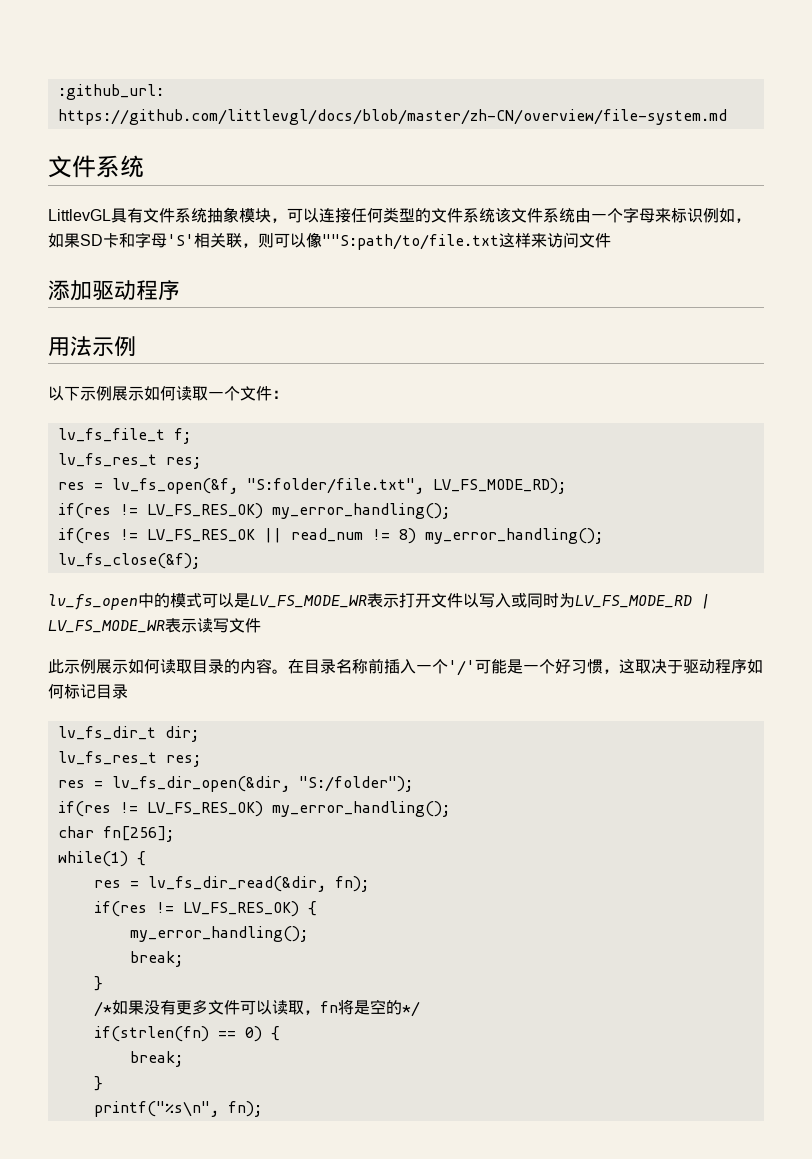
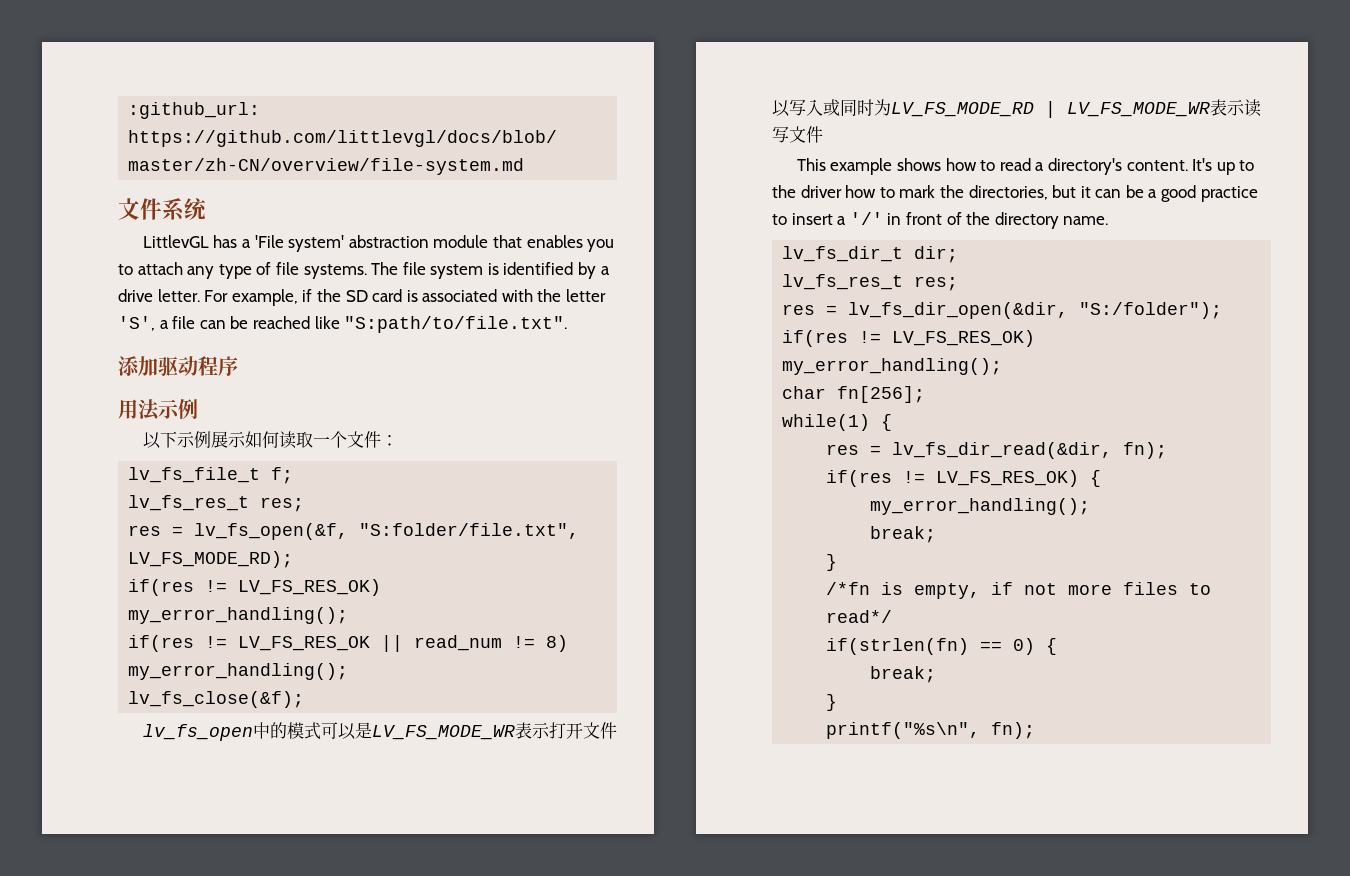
- LittlevGL具有文件系统抽象模块，可以连接任何类型的文件系统该文件系统由一个字母来标识例如，如果SD卡和字母'S'相关联，则可以像""S:path/to/file.txt这样来访问文件
+ LittlevGL has a 'File system' abstraction module that enables you to attach any type of file systems. The file system is identified by a drive letter. For example, if the SD card is associated with the letter 'S', a file can be reached like "S:path/to/file.txt".
- 此示例展示如何读取目录的内容。在目录名称前插入一个'/'可能是一个好习惯，这取决于驱动程序如何标记目录
+ This example shows how to read a directory's content. It's up to the driver how to mark the directories, but it can be a good practice to insert a '/' in front of the directory name.
- /*如果没有更多文件可以读取，fn将是空的*/
+ /*fn is empty, if not more files to read*/

